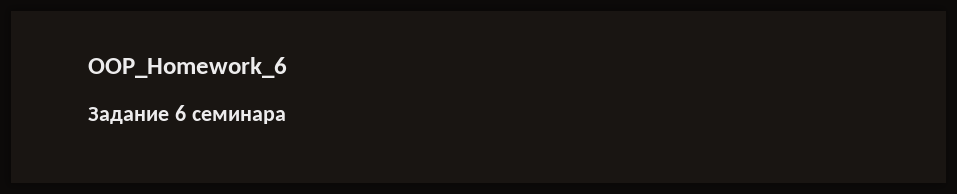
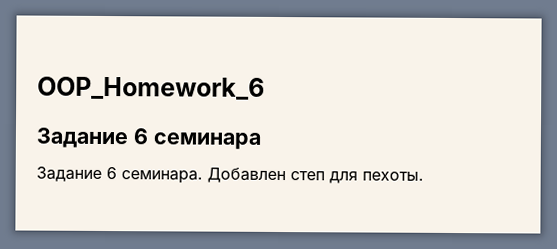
+ Задание 6 семинара. Добавлен степ для пехоты.

